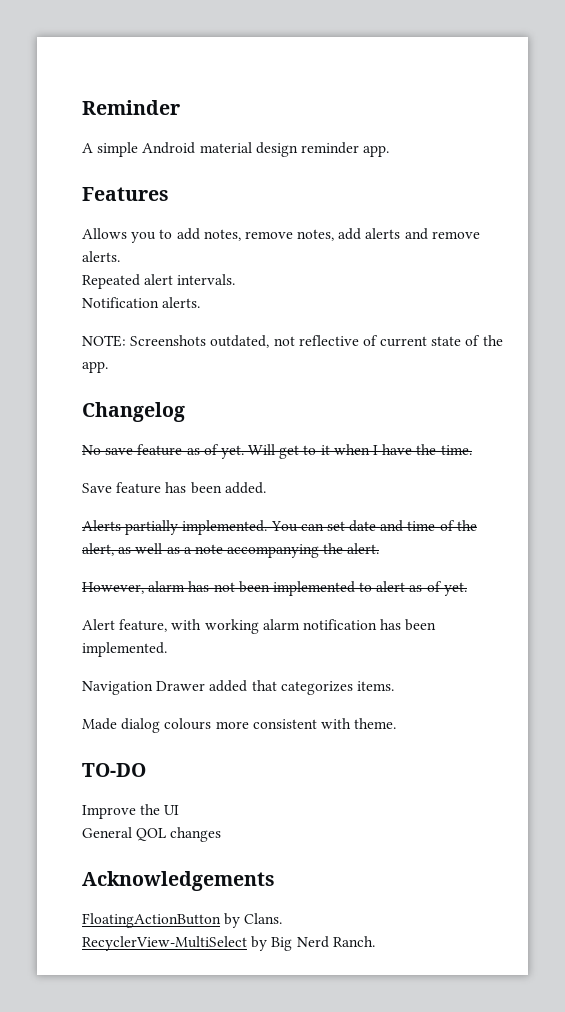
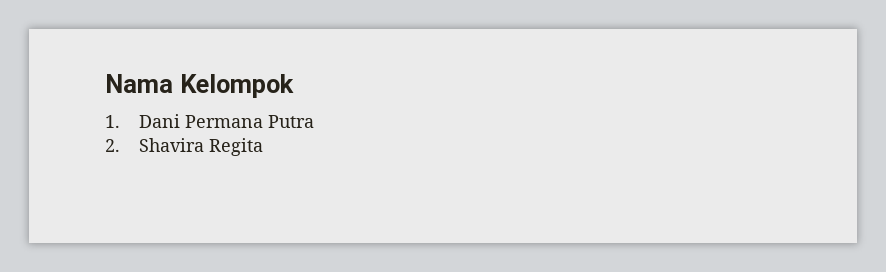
- Reminder
- A simple Android material design reminder app.
- Features
- Allows you to add notes, remove notes, add alerts and remove alerts.
- Repeated alert intervals.
- Notification alerts.
- NOTE: Screenshots outdated, not reflective of current state of the app.
- Changelog
- No save feature as of yet. Will get to it when I have the time.
- Save feature has been added.
- Alerts partially implemented. You can set date and time of the alert, as well as a note accompanying the alert.
- However, alarm has not been implemented to alert as of yet.
- Alert feature, with working alarm notification has been implemented.
- Navigation Drawer added that categorizes items.
- Made dialog colours more consistent with theme.
- TO-DO
- Improve the UI
- General QOL changes
- Acknowledgements
- FloatingActionButton by Clans.
- RecyclerView-MultiSelect by Big Nerd Ranch.
+ Nama Kelompok
+ 1. Dani Permana Putra
+ 2. Shavira Regita

